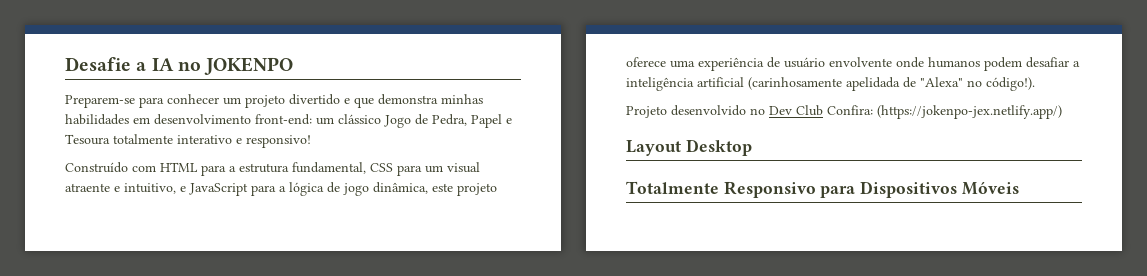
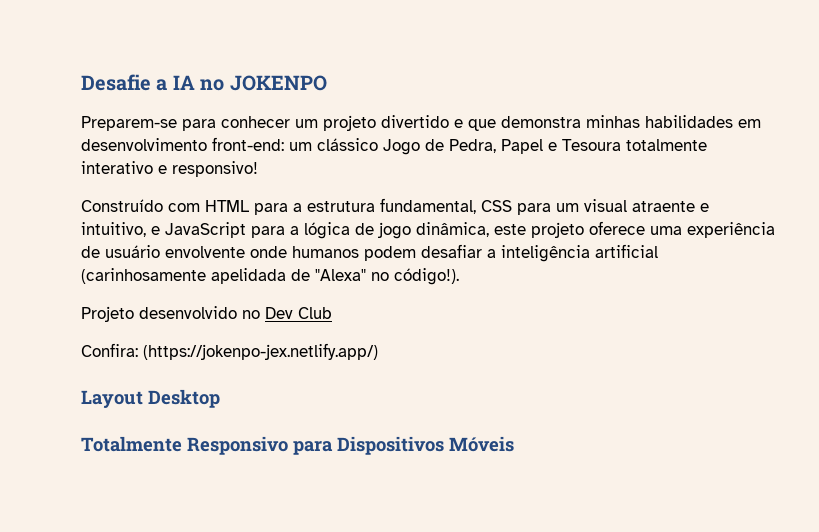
- Projeto desenvolvido no Dev Club Confira: (https://jokenpo-jex.netlify.app/)
+ Projeto desenvolvido no Dev Club
+ Confira: (https://jokenpo-jex.netlify.app/)

